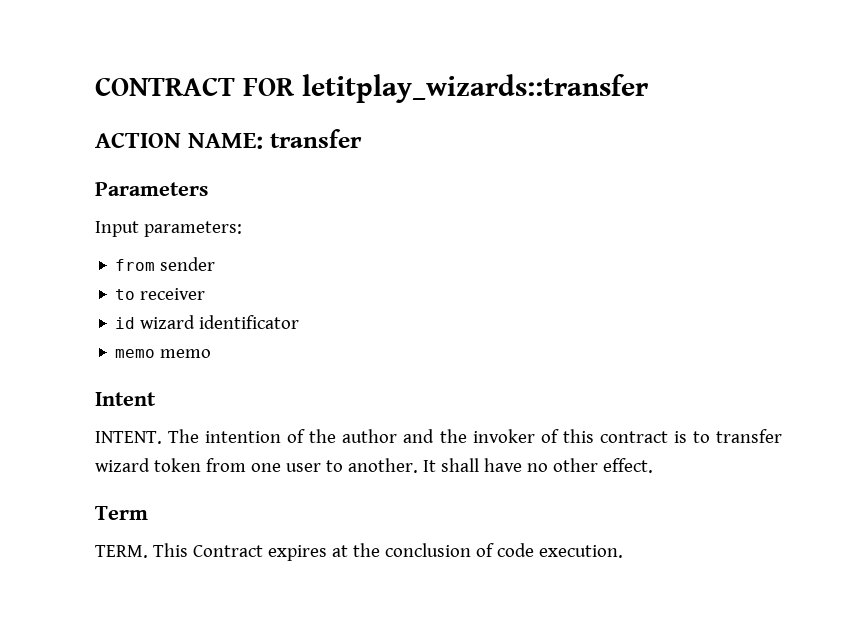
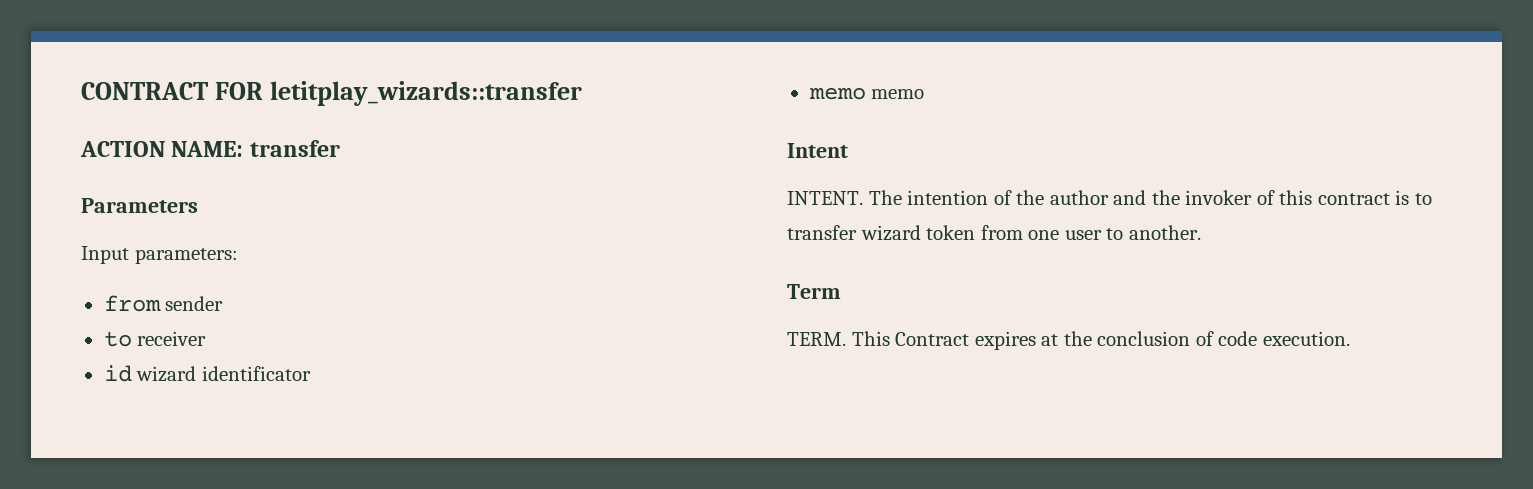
- It shall have no other effect.

